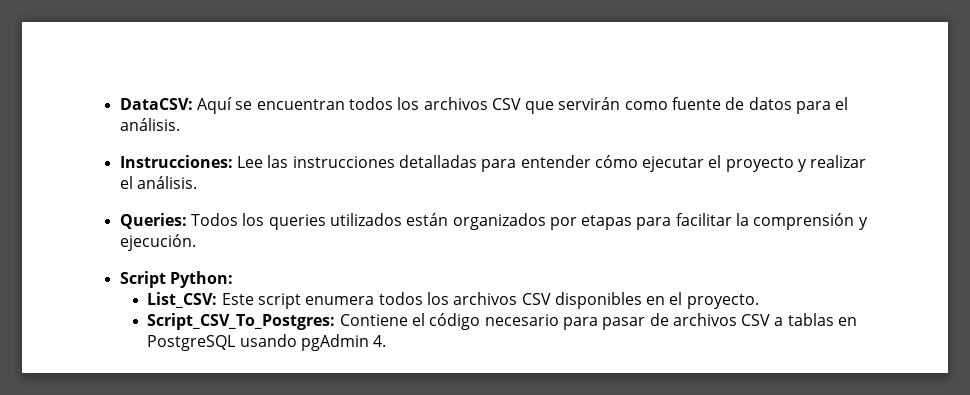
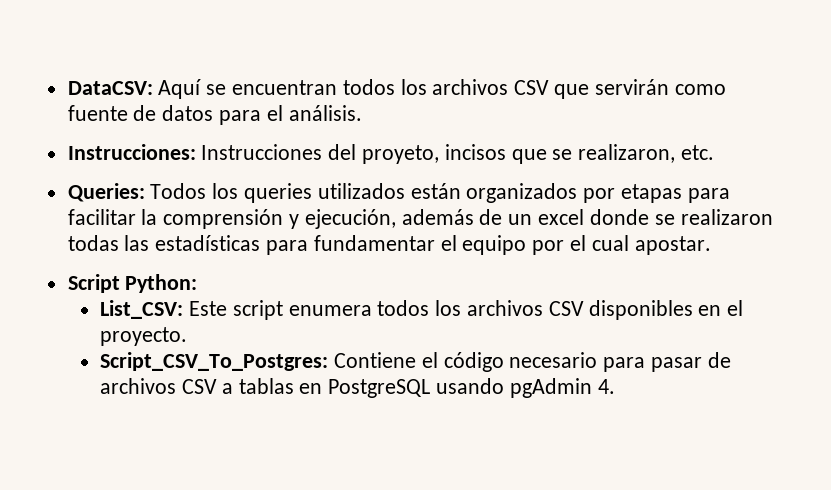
- Instrucciones: Lee las instrucciones detalladas para entender cómo ejecutar el proyecto y realizar el análisis.
+ Instrucciones: Instrucciones del proyeto, incisos que se realizaron, etc.
- Queries: Todos los queries utilizados están organizados por etapas para facilitar la comprensión y ejecución.
+ Queries: Todos los queries utilizados están organizados por etapas para facilitar la comprensión y ejecución, además de un excel donde se realizaron todas las estadísticas para fundamentar el equipo por el cual apostar.

